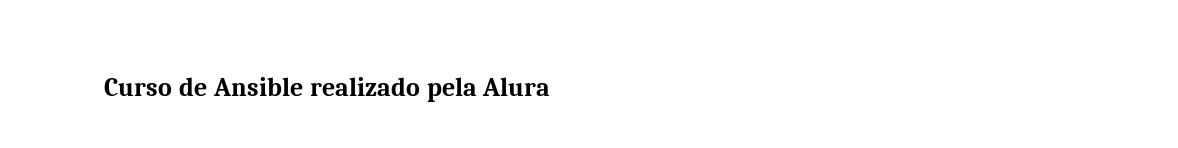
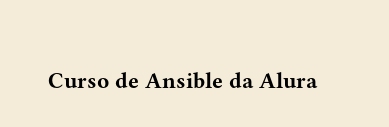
- Curso de Ansible realizado pela Alura
+ Curso de Ansible da Alura

